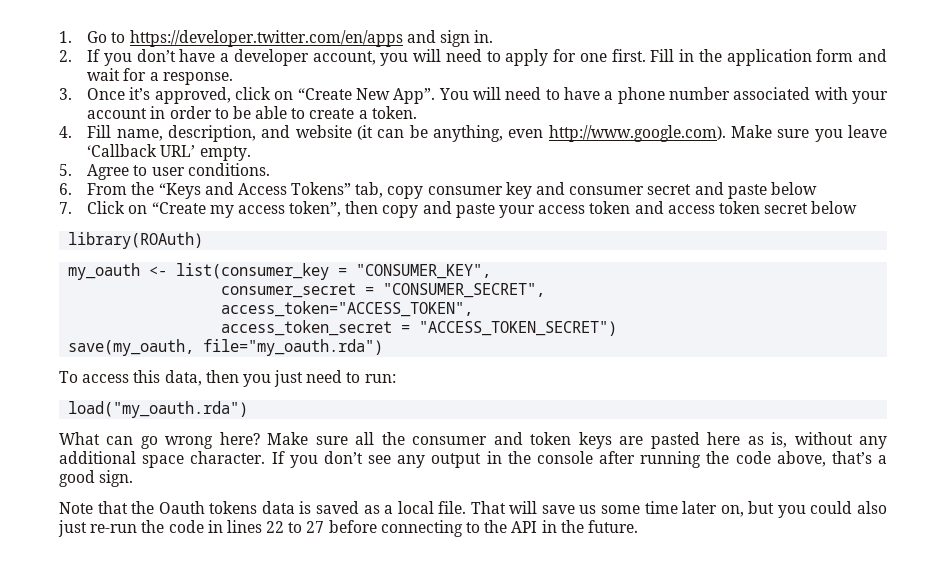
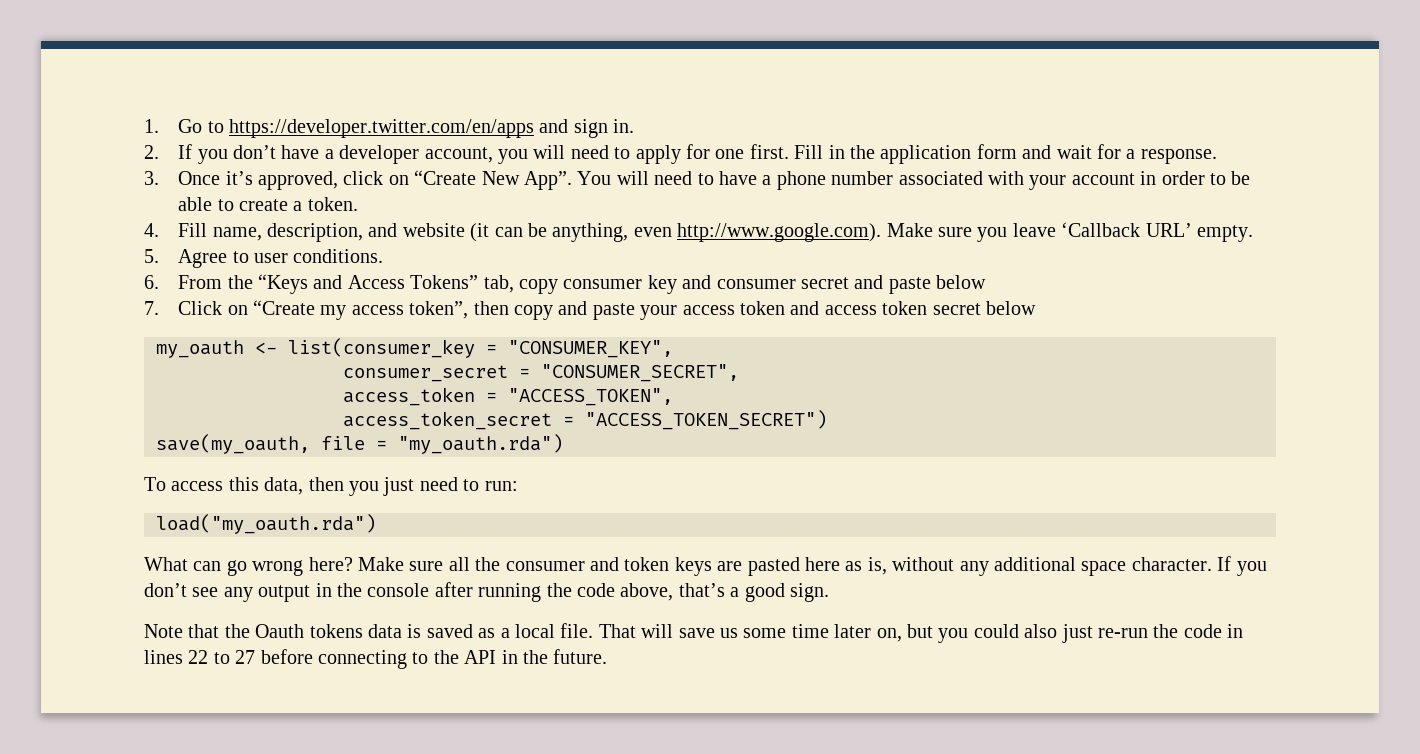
- library(ROAuth)
- access_token="ACCESS_TOKEN",
+ access_token = "ACCESS_TOKEN",
- save(my_oauth, file="my_oauth.rda")
+ save(my_oauth, file = "my_oauth.rda")

